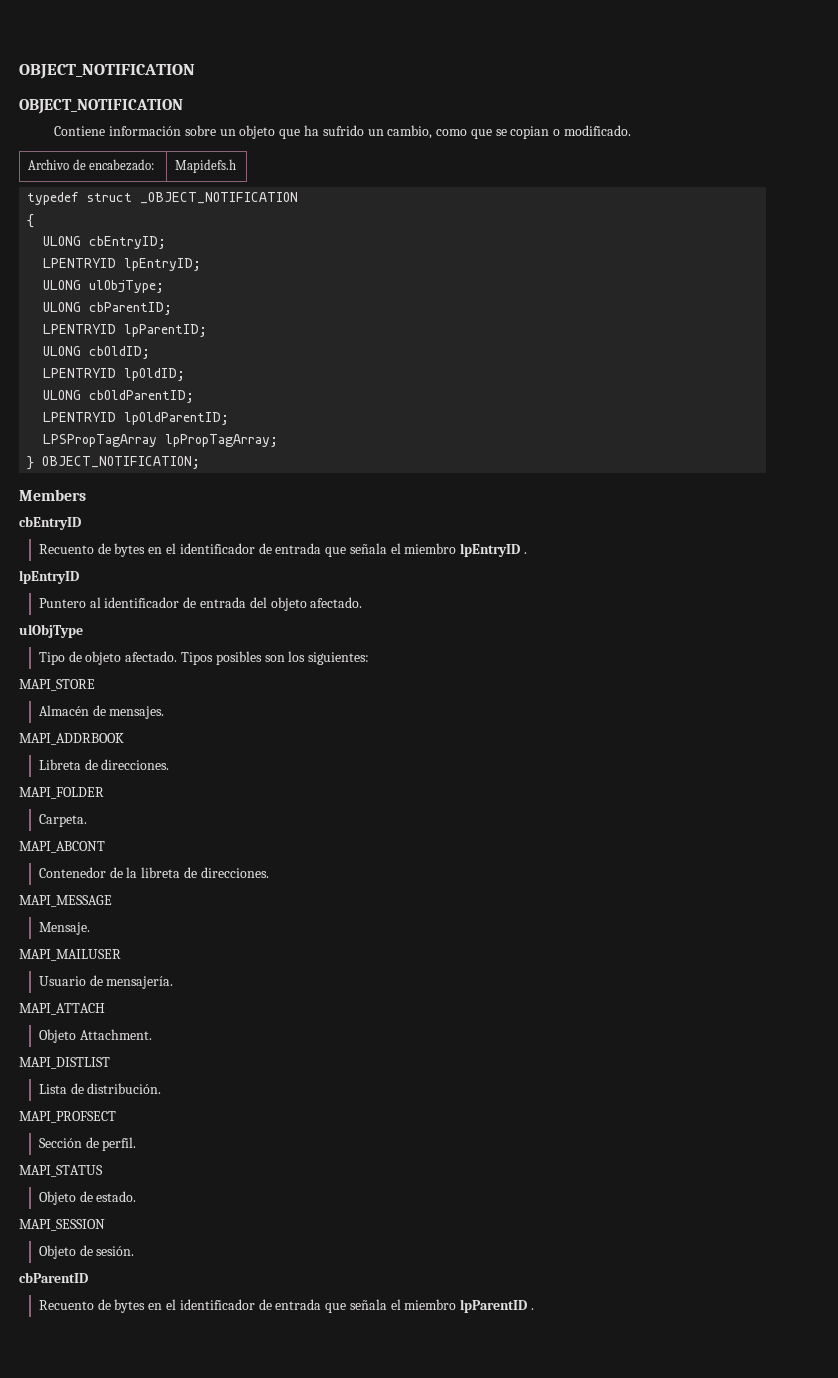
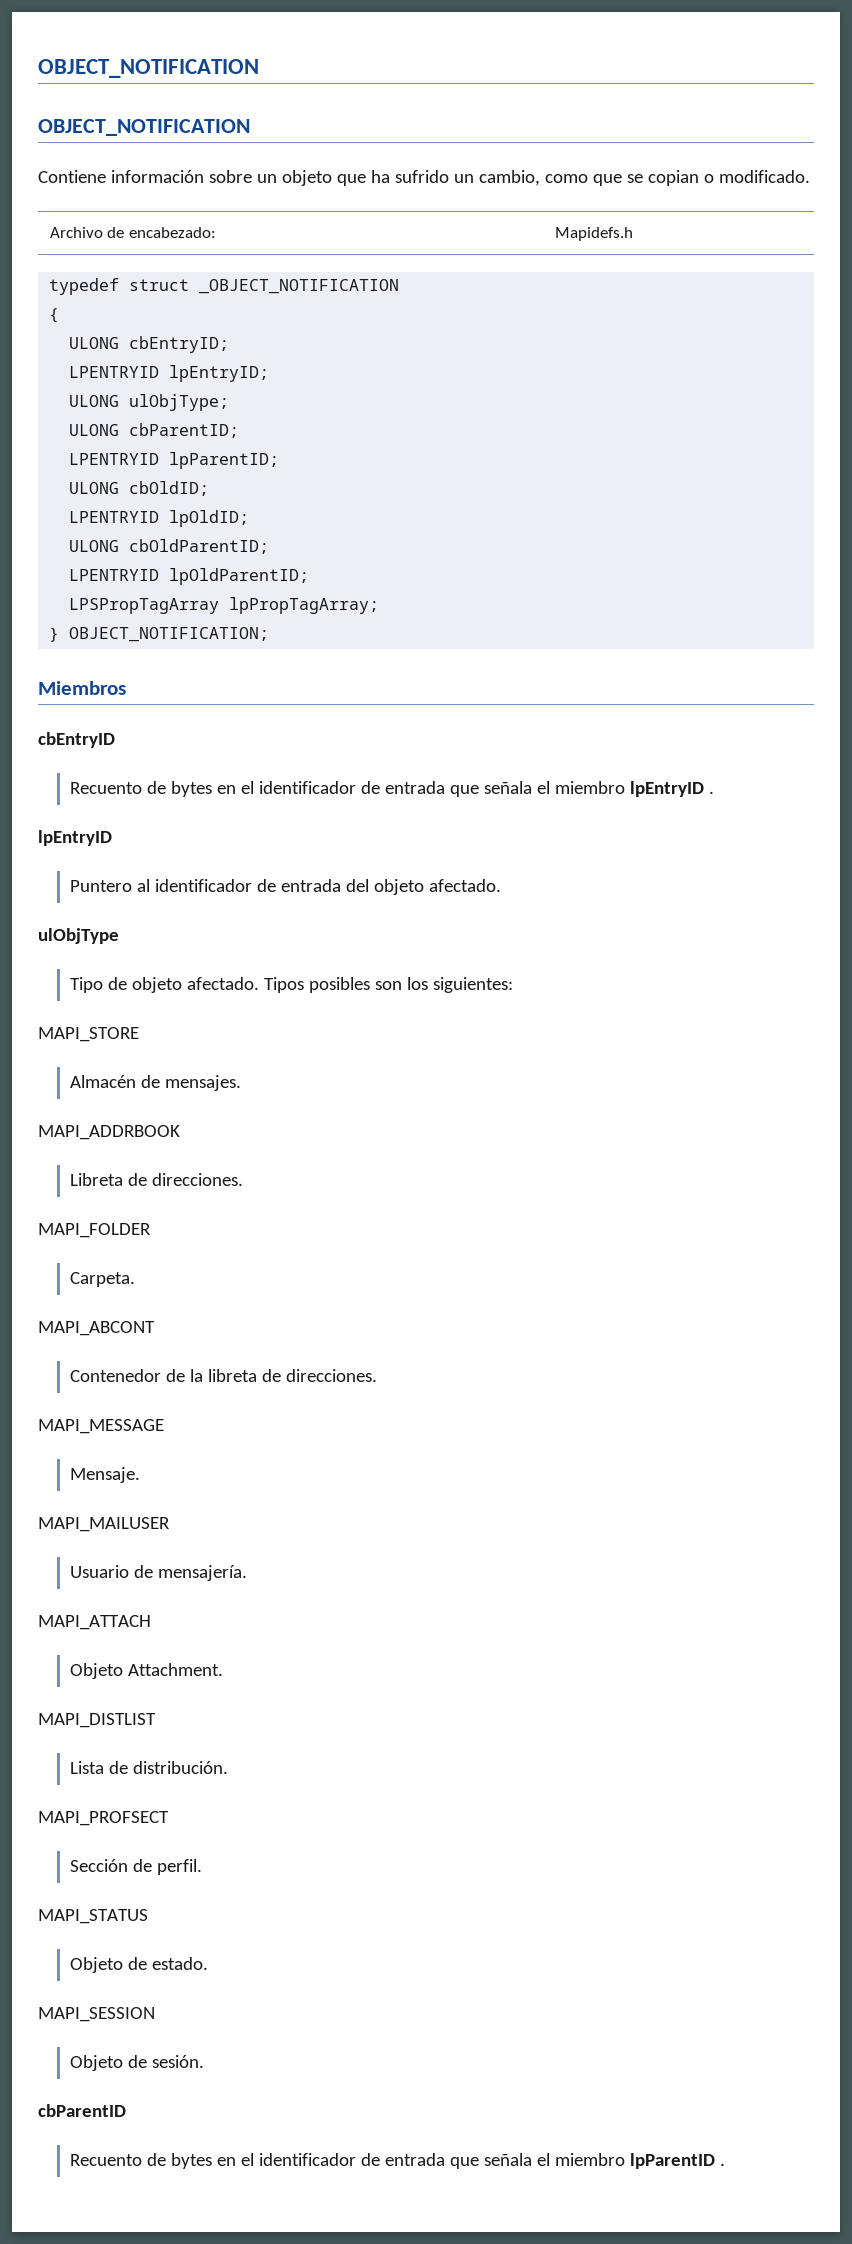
- Members
+ Miembros

